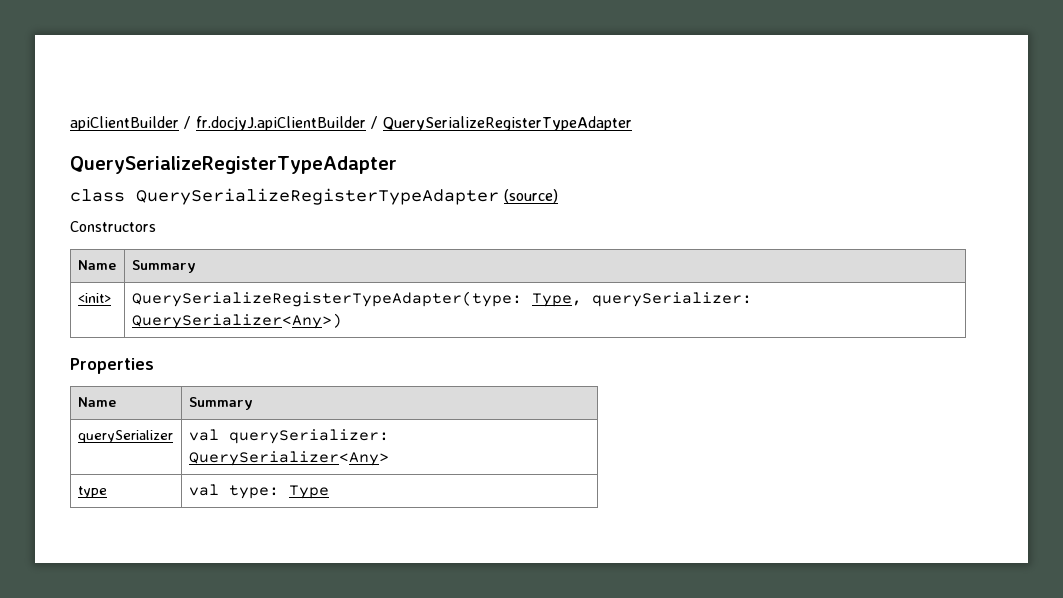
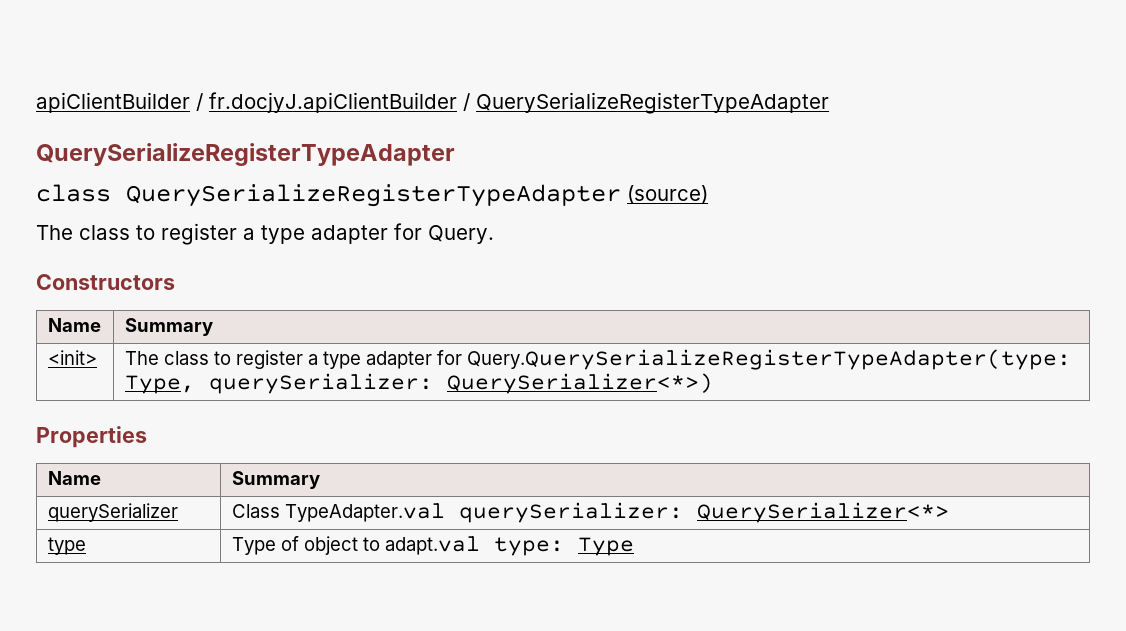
+ The class to register a type adapter for Query.
  Constructors
  Name | Summary
- <init> | QuerySerializeRegisterTypeAdapter(type: Type, querySerializer: QuerySerializer<Any>)
+ <init> | The class to register a type adapter for Query.QuerySerializeRegisterTypeAdapter(type: Type, querySerializer: QuerySerializer<*>)
- querySerializer | val querySerializer: QuerySerializer<Any>
- type | val type: Type
+ querySerializer | Class TypeAdapter.val querySerializer: QuerySerializer<*>
+ type | Type of object to adapt.val type: Type

